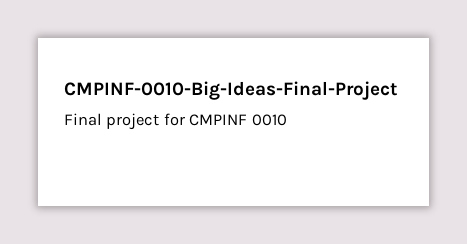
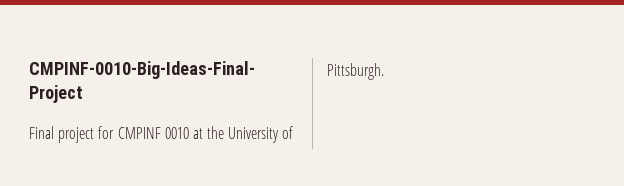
- Final project for CMPINF 0010
+ Final project for CMPINF 0010 at the University of Pittsburgh.

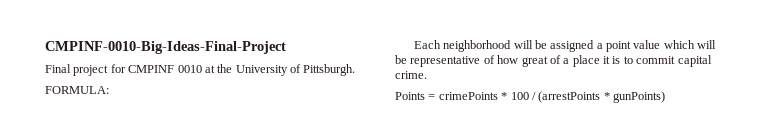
+ FORMULA:
+ Each neighborhood will be assigned a point value which will be representative of how great of a place it is to commit capital crime.
+ Points = crimePoints * 100 / (arrestPoints * gunPoints)

